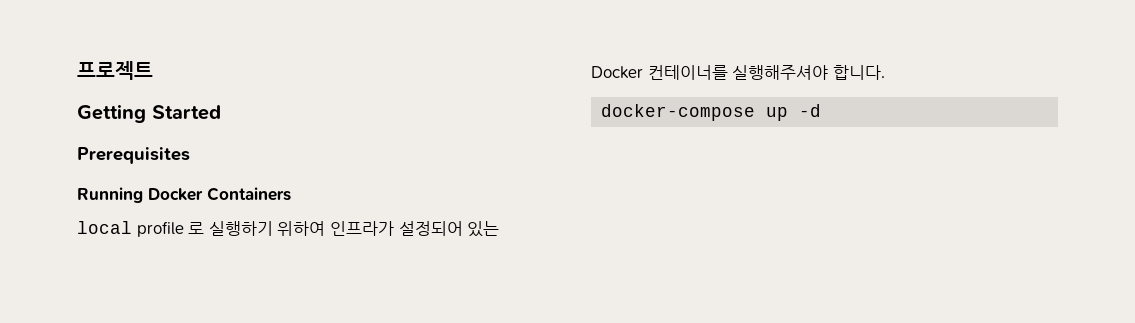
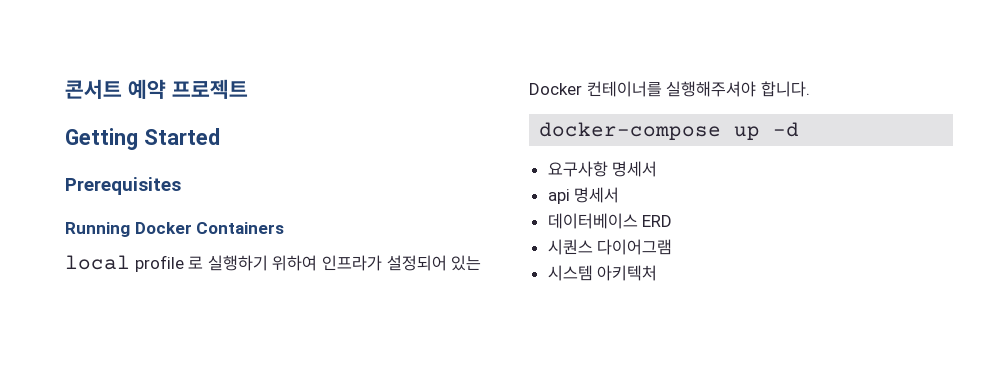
- 프로젝트
+ 콘서트 예약 프로젝트
+ 요구사항 명세서
+ api 명세서
+ 데이터베이스 ERD
+ 시퀀스 다이어그램
+ 시스템 아키텍처

